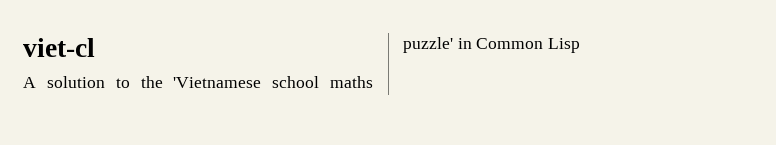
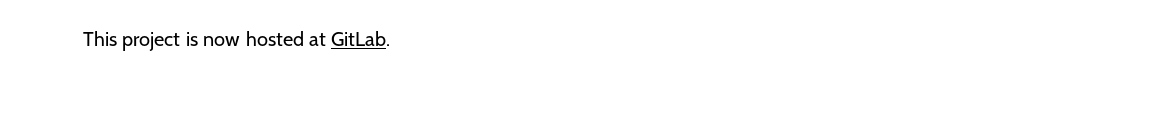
- viet-cl
- A solution to the 'Vietnamese school maths puzzle' in Common Lisp
+ This project is now hosted at GitLab.

